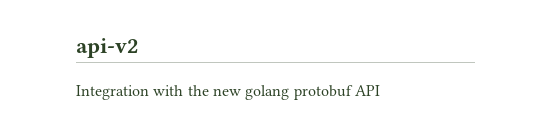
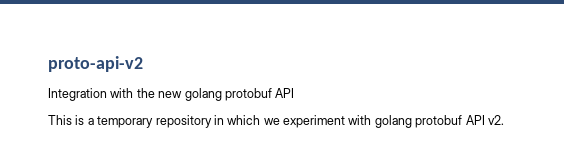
- api-v2
+ proto-api-v2
+ This is a temporary repository in which we experiment with golang protobuf API v2.

